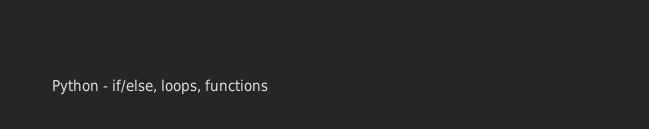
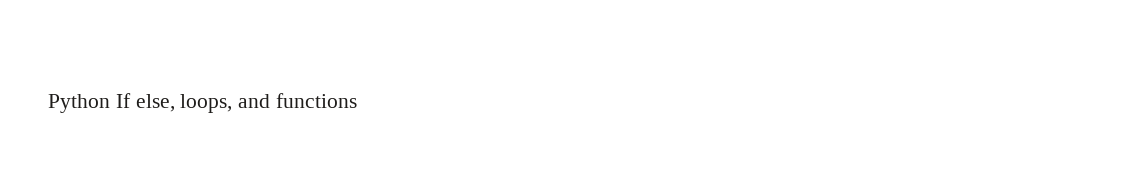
- Python - if/else, loops, functions
+ Python If else, loops, and functions

